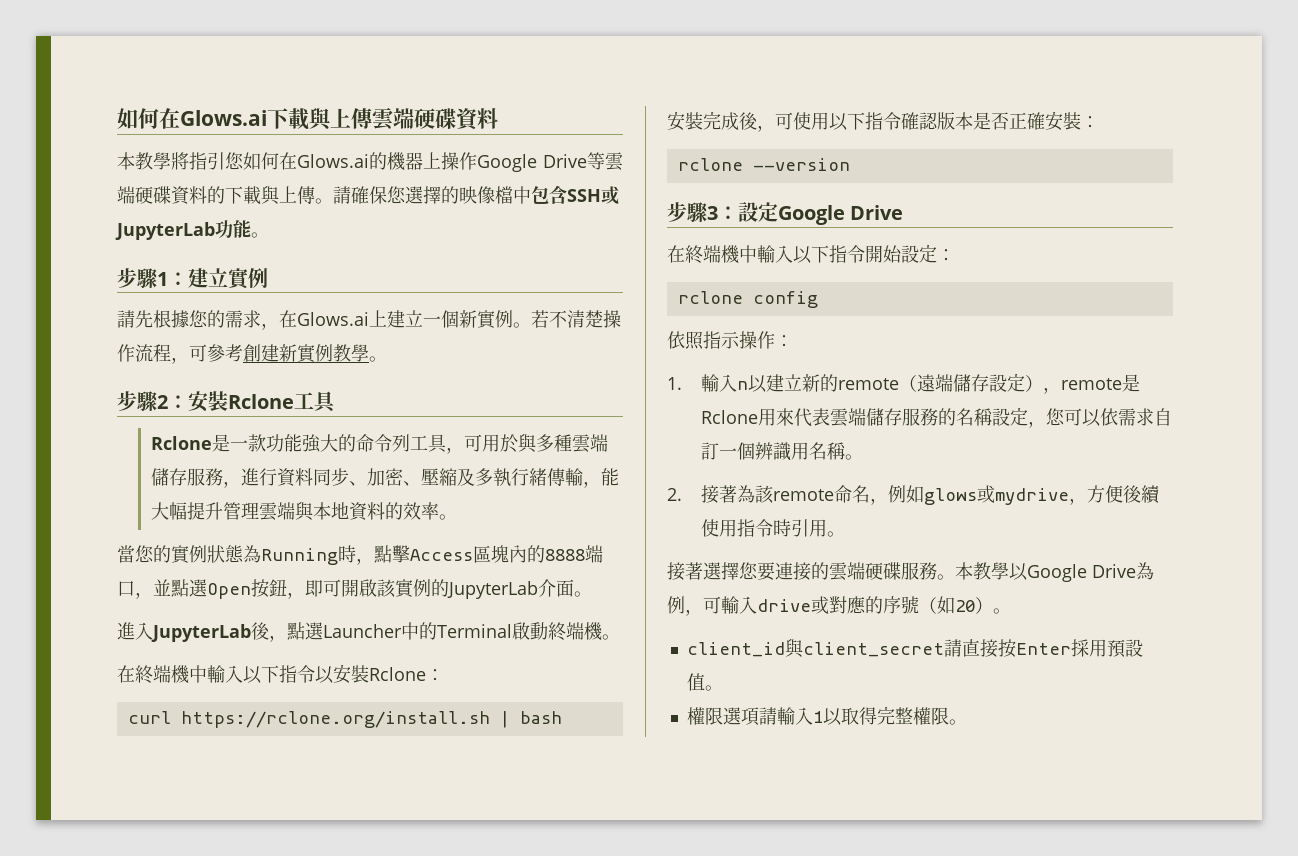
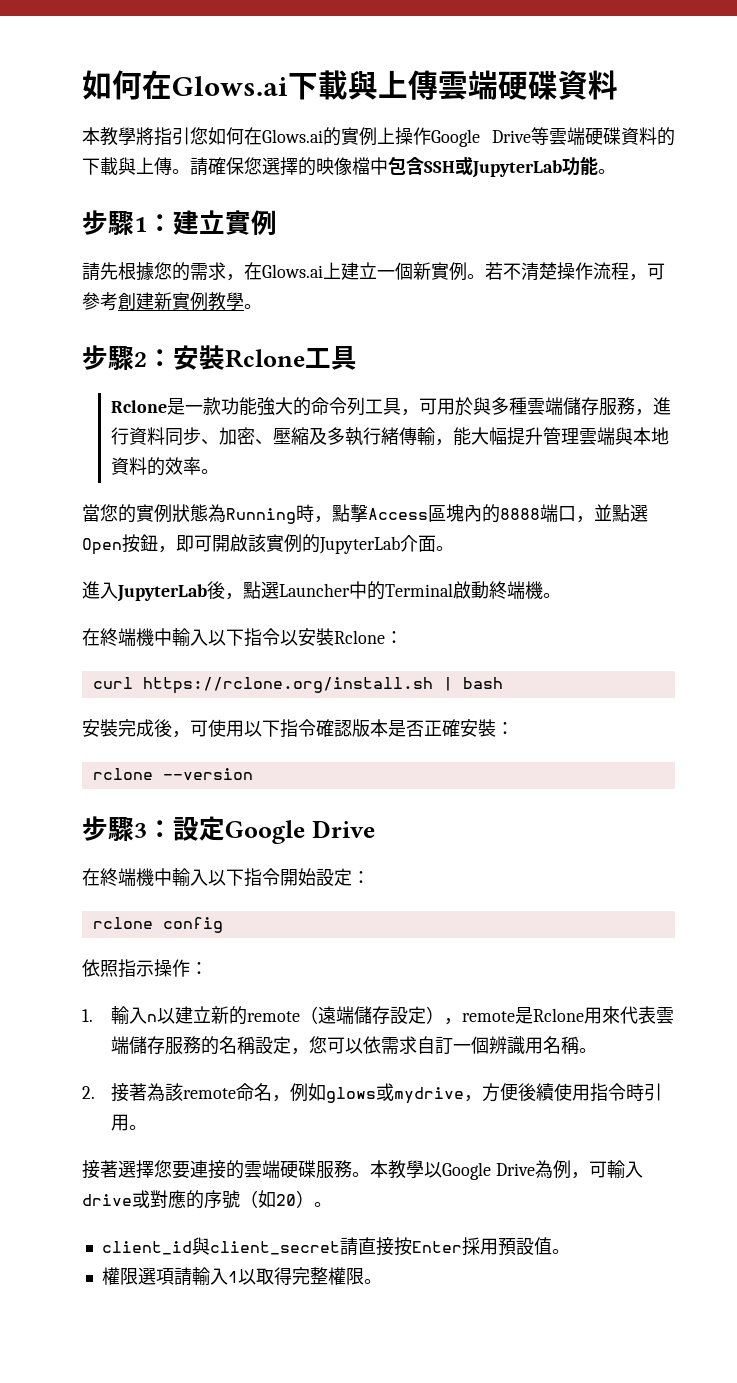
- 本教學將指引您如何在Glows.ai的機器上操作Google Drive等雲端硬碟資料的下載與上傳。
+ 本教學將指引您如何在Glows.ai的實例上操作Google Drive等雲端硬碟資料的下載與上傳。

